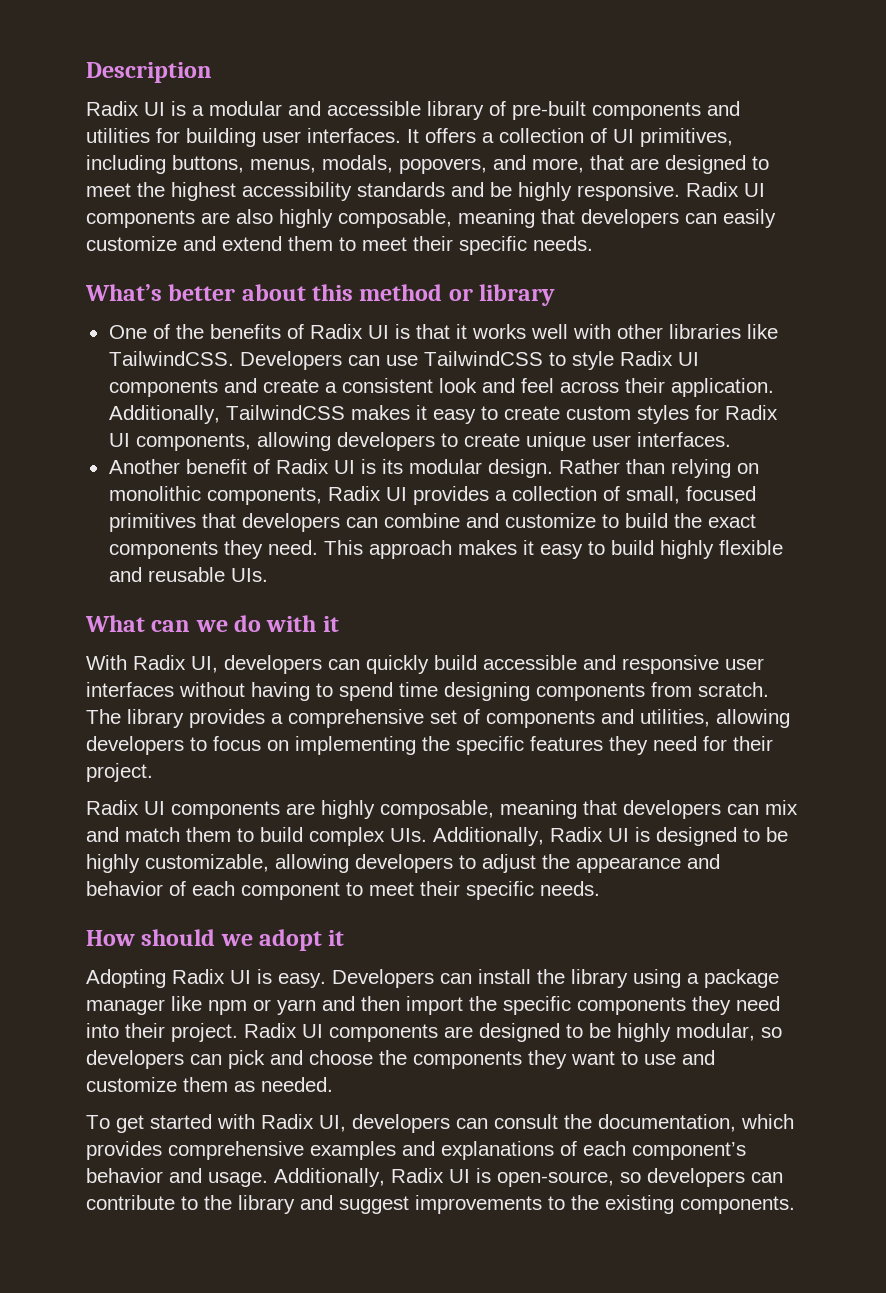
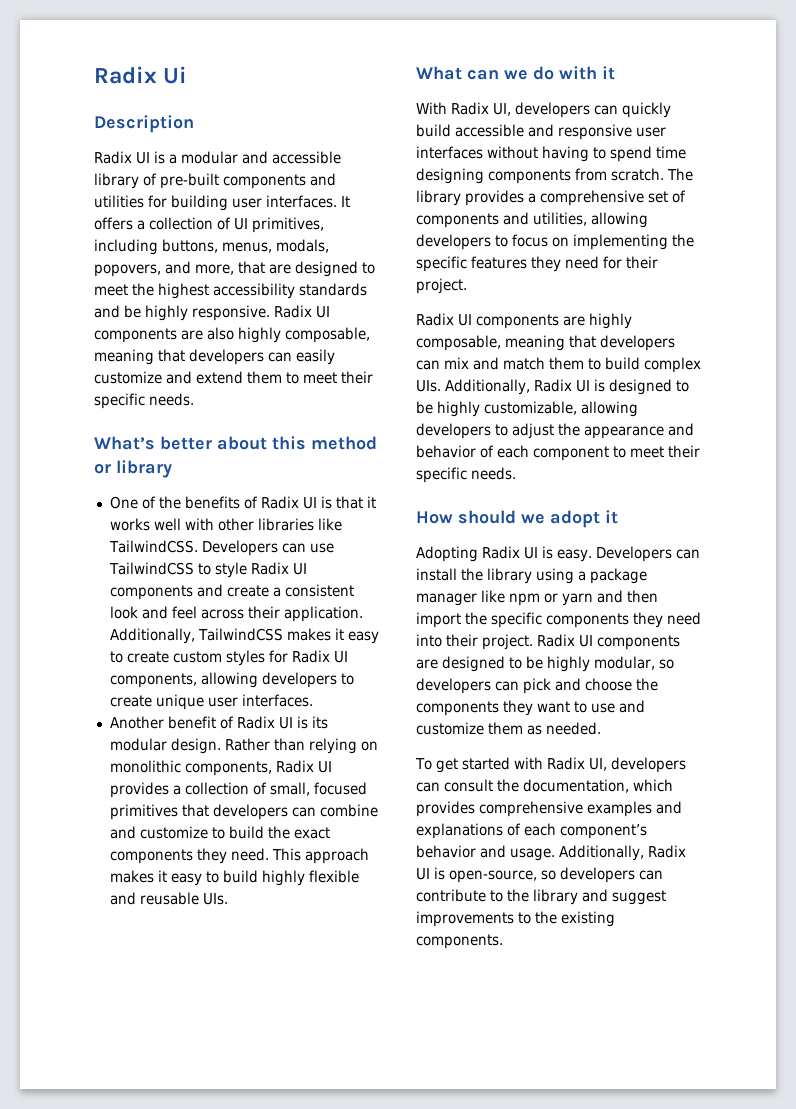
+ Radix Ui

